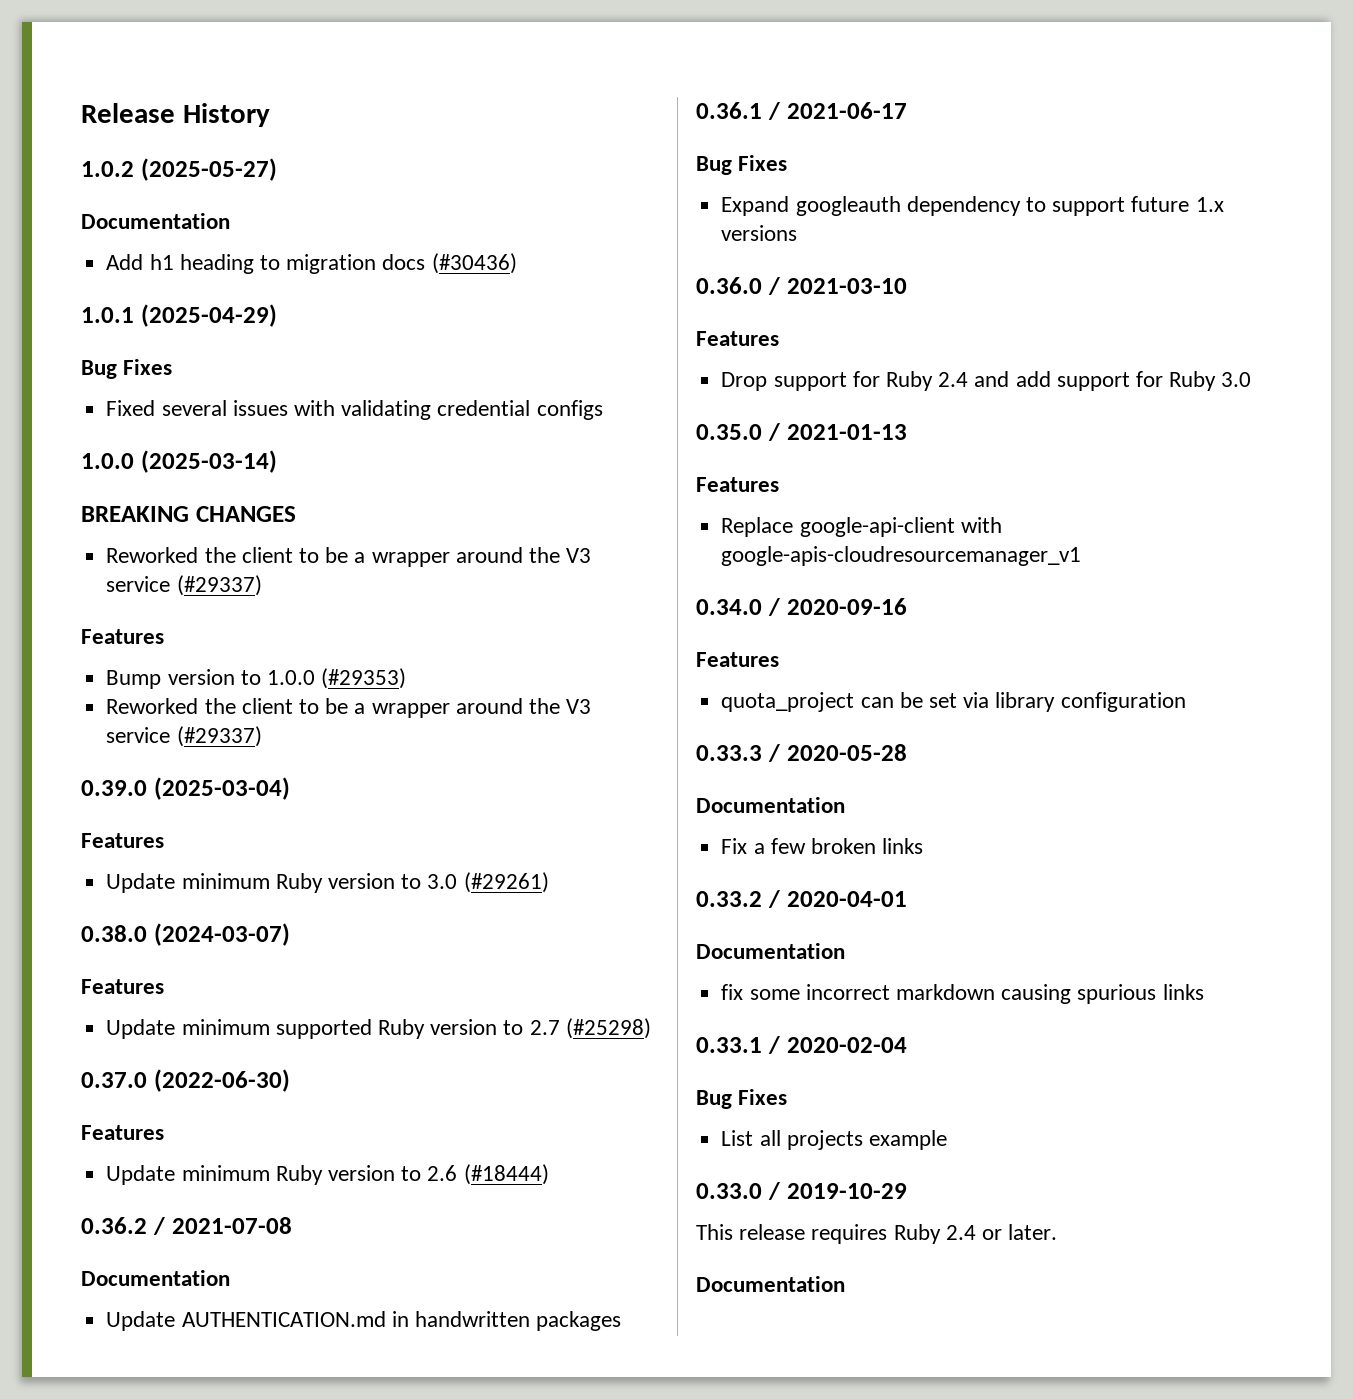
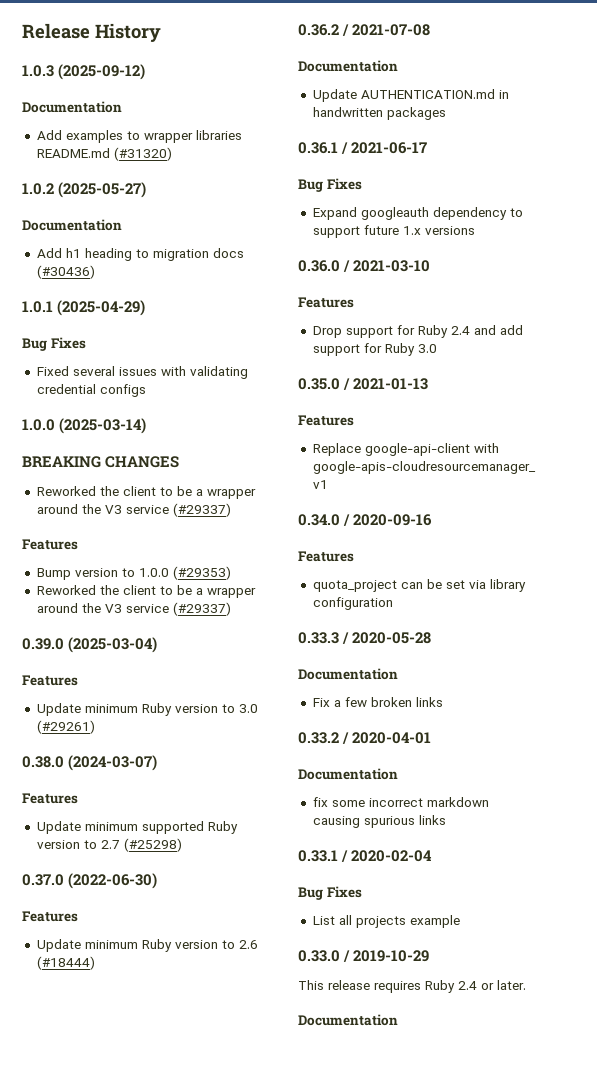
+ 1.0.3 (2025-09-12)
+ Documentation
+ Add examples to wrapper libraries README.md (#31320)

